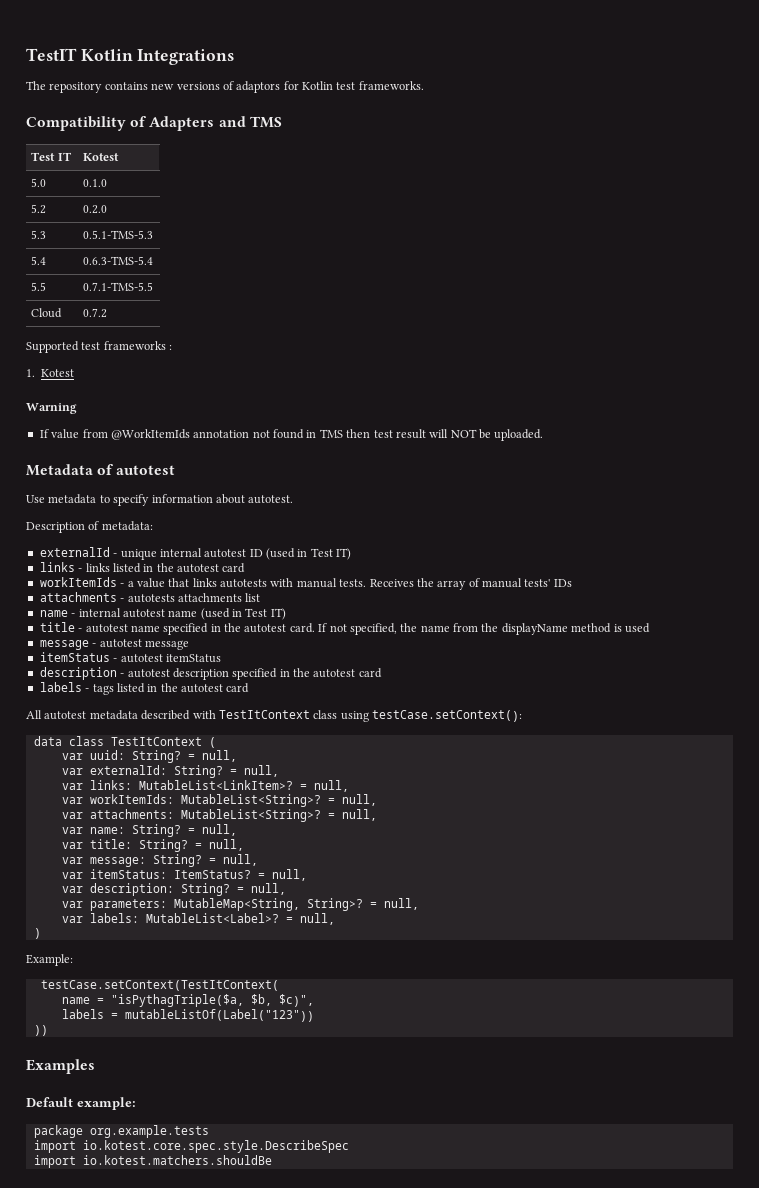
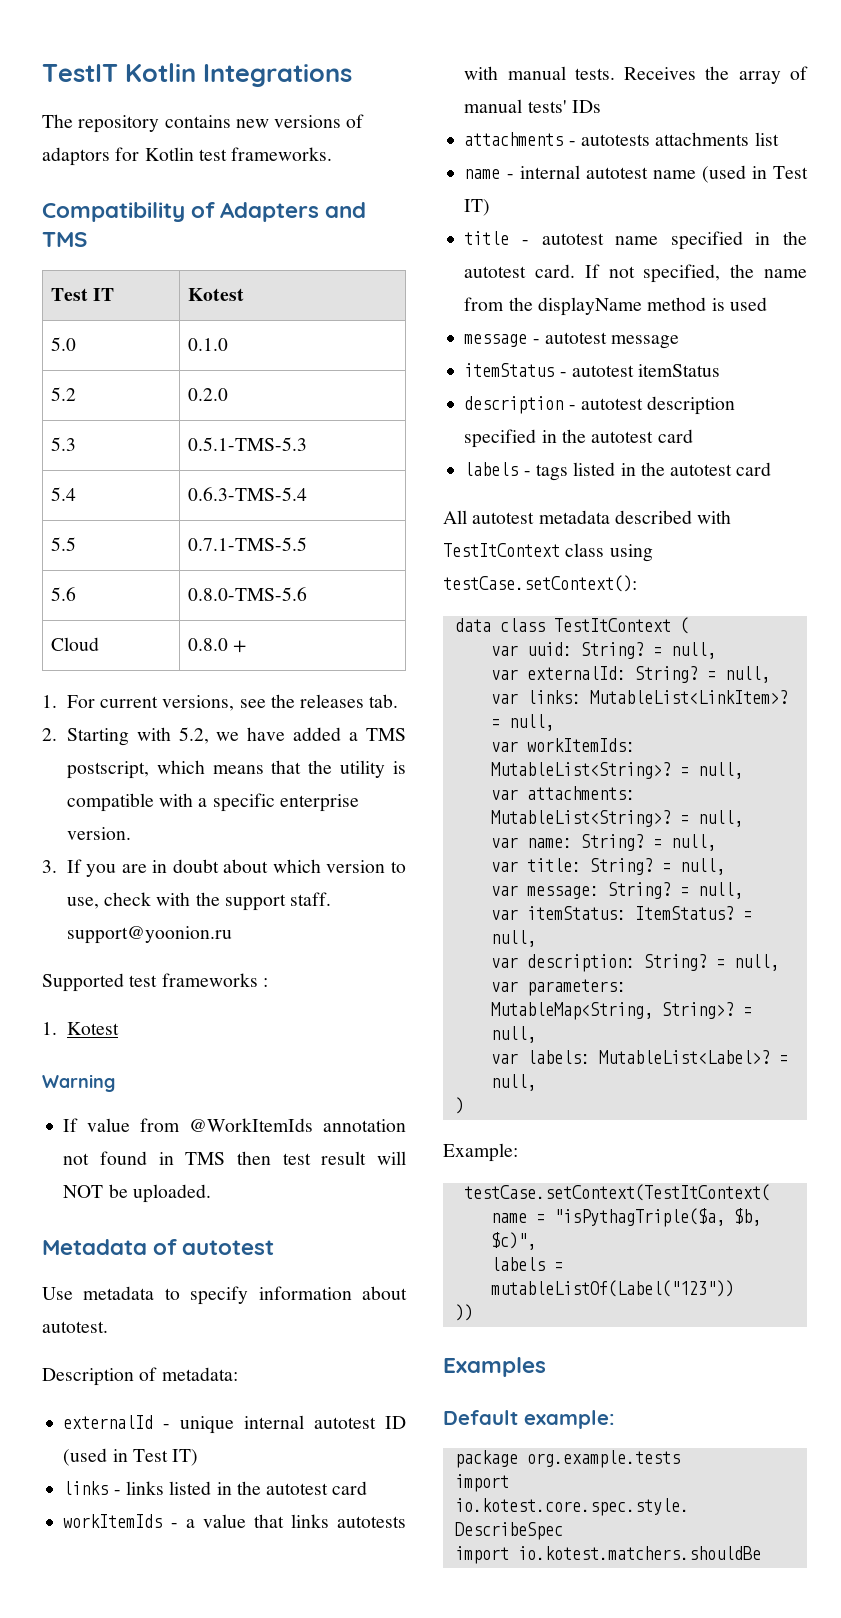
+ 5.6 | 0.8.0-TMS-5.6
- Cloud | 0.7.2
+ Cloud | 0.8.0 +
+ 1. For current versions, see the releases tab.
+ 2. Starting with 5.2, we have added a TMS postscript, which means that the utility is compatible with a specific enterprise version.
+ 3. If you are in doubt about which version to use, check with the support staff. support@yoonion.ru

